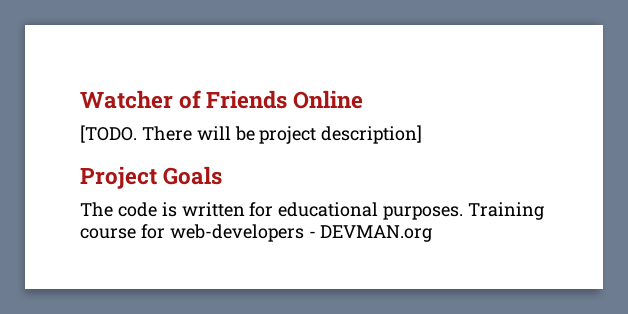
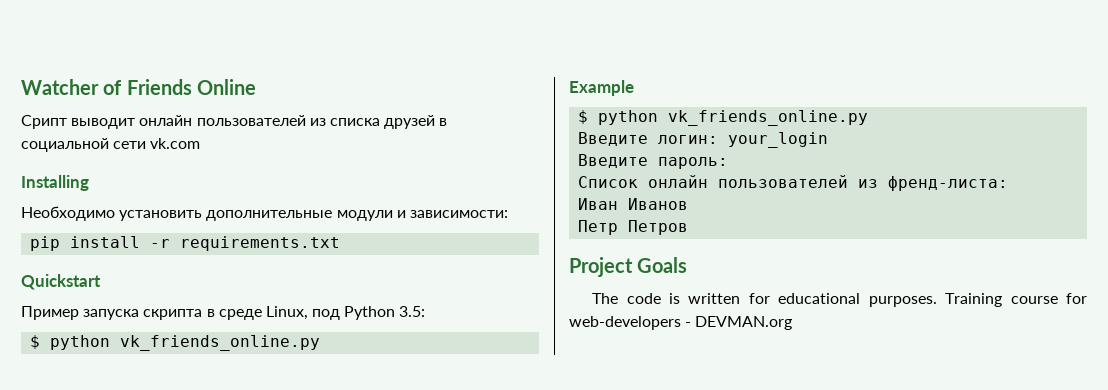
- [TODO. There will be project description]
+ Срипт выводит онлайн пользователей из списка друзей в социальной сети vk.com
+ Installing
+ Необходимо установить дополнительные модули и зависимости:
+ pip install -r requirements.txt
+ Quickstart
+ Пример запуска скрипта в среде Linux, под Python 3.5:
+ $ python vk_friends_online.py
+ Example
+ $ python vk_friends_online.py
+ Введите логин: your_login
+ Введите пароль:
+ Список онлайн пользователей из френд-листа:
+ Иван Иванов
+ Петр Петров

